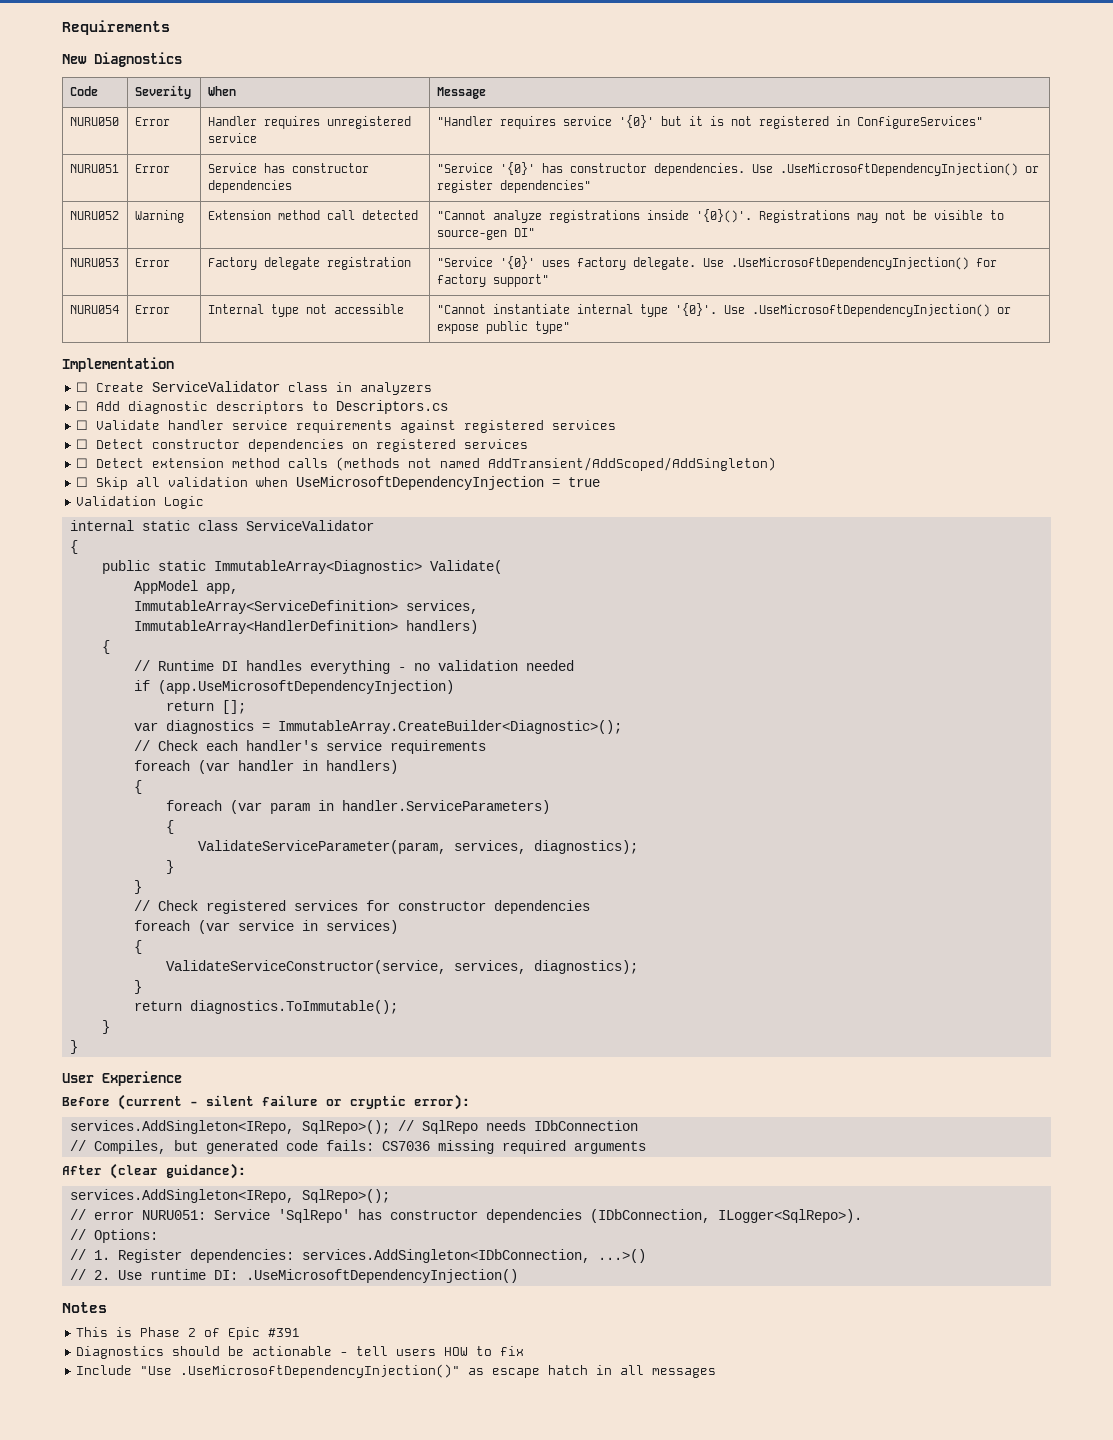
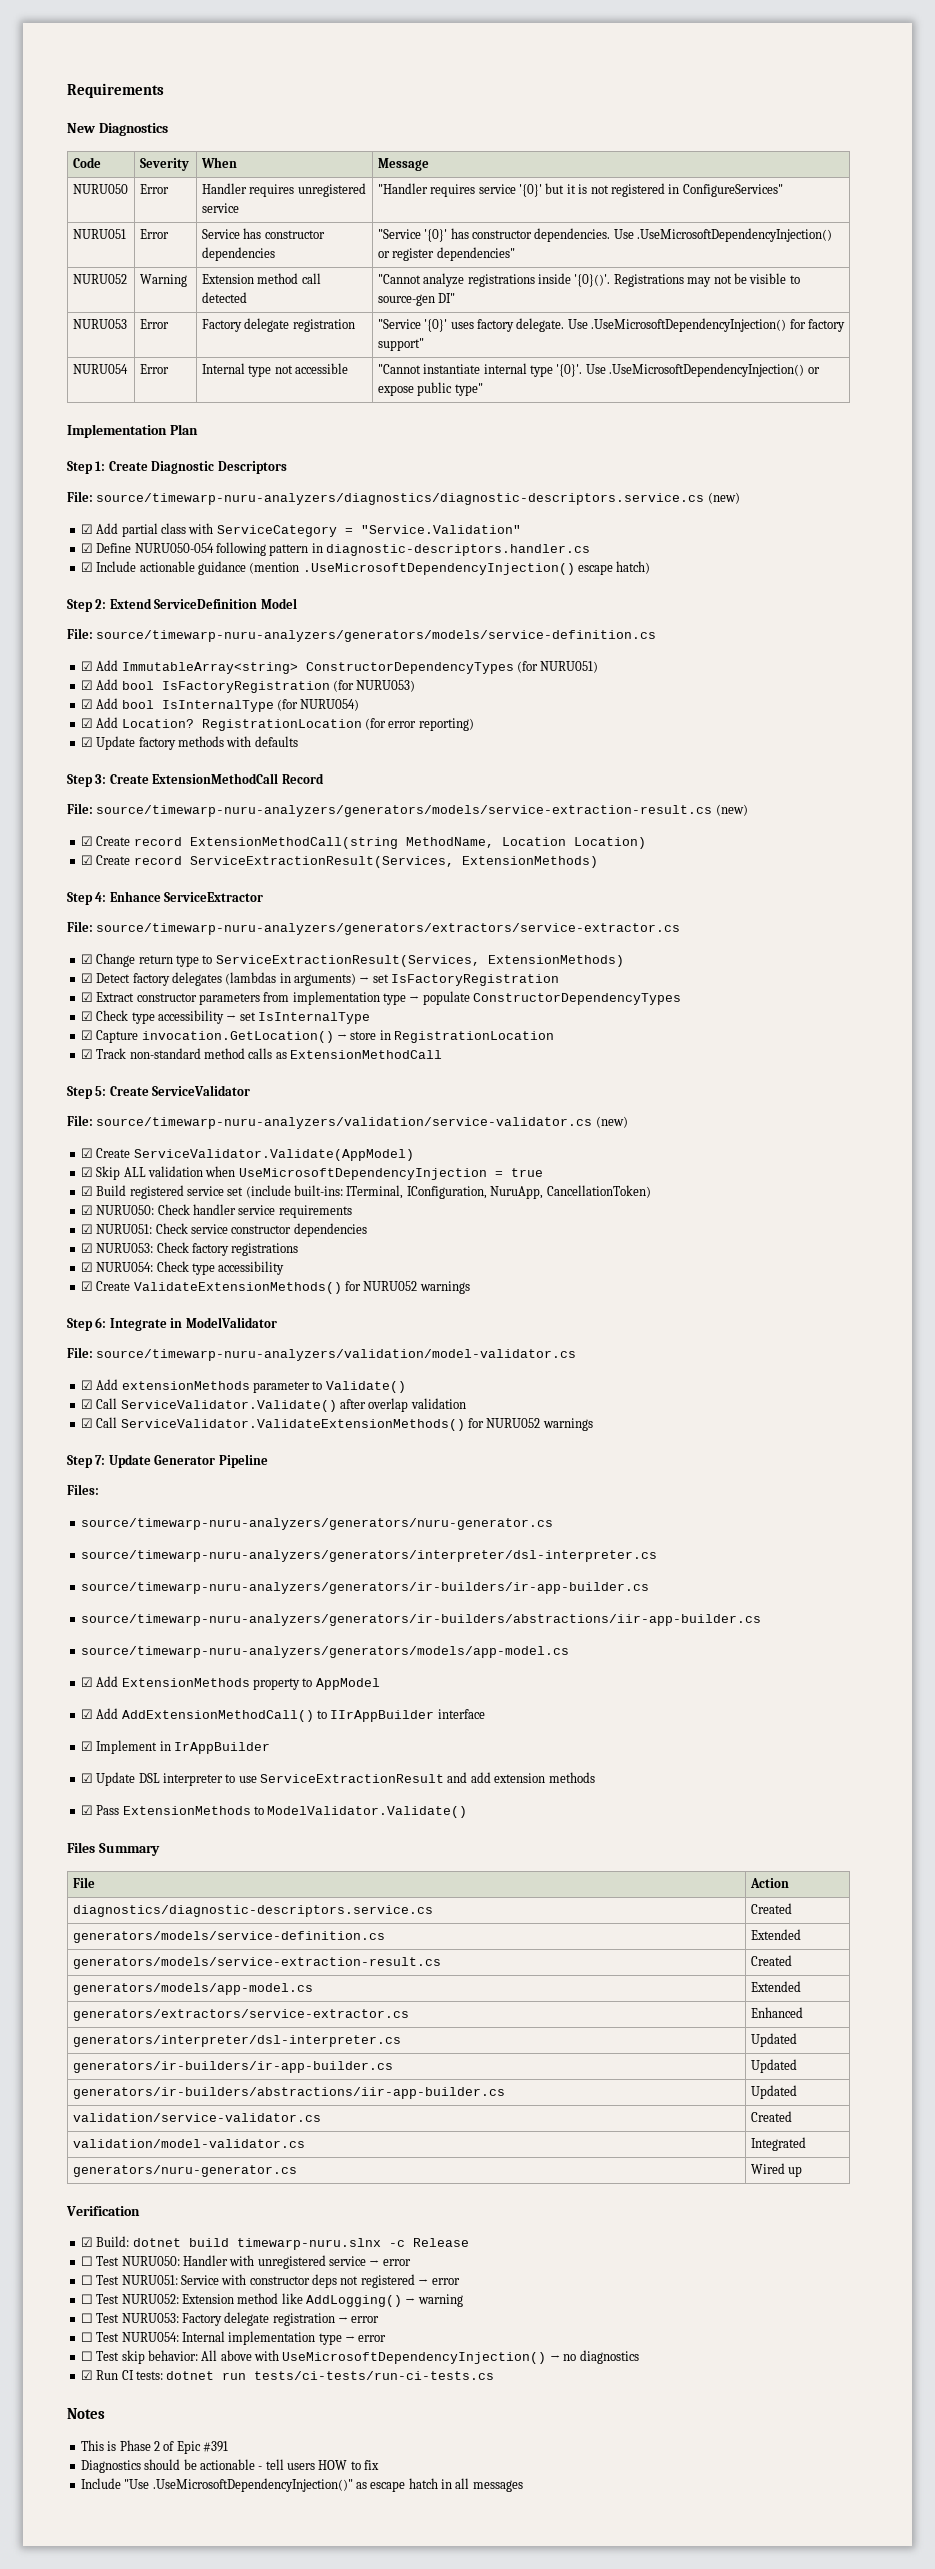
- Implementation
- ☐ Create ServiceValidator class in analyzers
- ☐ Add diagnostic descriptors to Descriptors.cs
- ☐ Validate handler service requirements against registered services
- ☐ Detect constructor dependencies on registered services
- ☐ Detect extension method calls (methods not named AddTransient/AddScoped/AddSingleton)
- ☐ Skip all validation when UseMicrosoftDependencyInjection = true
+ Implementation Plan
+ Step 1: Create Diagnostic Descriptors
+ File: source/timewarp-nuru-analyzers/diagnostics/diagnostic-descriptors.service.cs (new)
+ ☑ Add partial class with ServiceCategory = "Service.Validation"
+ ☑ Define NURU050-054 following pattern in diagnostic-descriptors.handler.cs
+ ☑ Include actionable guidance (mention .UseMicrosoftDependencyInjection() escape hatch)
+ Step 2: Extend ServiceDefinition Model
+ File: source/timewarp-nuru-analyzers/generators/models/service-definition.cs
+ ☑ Add ImmutableArray<string> ConstructorDependencyTypes (for NURU051)
+ ☑ Add bool IsFactoryRegistration (for NURU053)
+ ☑ Add bool IsInternalType (for NURU054)
+ ☑ Add Location? RegistrationLocation (for error reporting)
+ ☑ Update factory methods with defaults
+ Step 3: Create ExtensionMethodCall Record
+ File: source/timewarp-nuru-analyzers/generators/models/service-extraction-result.cs (new)
+ ☑ Create record ExtensionMethodCall(string MethodName, Location Location)
+ ☑ Create record ServiceExtractionResult(Services, ExtensionMethods)
+ Step 4: Enhance ServiceExtractor
+ File: source/timewarp-nuru-analyzers/generators/extractors/service-extractor.cs
+ ☑ Change return type to ServiceExtractionResult(Services, ExtensionMethods)
+ ☑ Detect factory delegates (lambdas in arguments) → set IsFactoryRegistration
+ ☑ Extract constructor parameters from implementation type → populate ConstructorDependencyTypes
+ ☑ Check type accessibility → set IsInternalType
+ ☑ Capture invocation.GetLocation() → store in RegistrationLocation
+ ☑ Track non-standard method calls as ExtensionMethodCall
+ Step 5: Create ServiceValidator
+ File: source/timewarp-nuru-analyzers/validation/service-validator.cs (new)
+ ☑ Create ServiceValidator.Validate(AppModel)
+ ☑ Skip ALL validation when UseMicrosoftDependencyInjection = true
- Validation Logic
- internal static class ServiceValidator
- {
- public static ImmutableArray<Diagnostic> Validate(
- AppModel app,
- ImmutableArray<ServiceDefinition> services,
- ImmutableArray<HandlerDefinition> handlers)
- {
- // Runtime DI handles everything - no validation needed
- if (app.UseMicrosoftDependencyInjection)
- return [];
- var diagnostics = ImmutableArray.CreateBuilder<Diagnostic>();
- // Check each handler's service requirements
- foreach (var handler in handlers)
- {
- foreach (var param in handler.ServiceParameters)
- {
- ValidateServiceParameter(param, services, diagnostics);
- }
- }
- // Check registered services for constructor dependencies
- foreach (var service in services)
- {
- ValidateServiceConstructor(service, services, diagnostics);
- }
- return diagnostics.ToImmutable();
- }
- }
- User Experience
- Before (current - silent failure or cryptic error):
- services.AddSingleton<IRepo, SqlRepo>(); // SqlRepo needs IDbConnection
- // Compiles, but generated code fails: CS7036 missing required arguments
- After (clear guidance):
- services.AddSingleton<IRepo, SqlRepo>();
- // error NURU051: Service 'SqlRepo' has constructor dependencies (IDbConnection, ILogger<SqlRepo>).
- // Options:
- // 1. Register dependencies: services.AddSingleton<IDbConnection, ...>()
- // 2. Use runtime DI: .UseMicrosoftDependencyInjection()
+ ☑ Build registered service set (include built-ins: ITerminal, IConfiguration, NuruApp, CancellationToken)
+ ☑ NURU050: Check handler service requirements
+ ☑ NURU051: Check service constructor dependencies
+ ☑ NURU053: Check factory registrations
+ ☑ NURU054: Check type accessibility
+ ☑ Create ValidateExtensionMethods() for NURU052 warnings
+ Step 6: Integrate in ModelValidator
+ File: source/timewarp-nuru-analyzers/validation/model-validator.cs
+ ☑ Add extensionMethods parameter to Validate()
+ ☑ Call ServiceValidator.Validate() after overlap validation
+ ☑ Call ServiceValidator.ValidateExtensionMethods() for NURU052 warnings
+ Step 7: Update Generator Pipeline
+ Files:
+ source/timewarp-nuru-analyzers/generators/nuru-generator.cs
+ source/timewarp-nuru-analyzers/generators/interpreter/dsl-interpreter.cs
+ source/timewarp-nuru-analyzers/generators/ir-builders/ir-app-builder.cs
+ source/timewarp-nuru-analyzers/generators/ir-builders/abstractions/iir-app-builder.cs
+ source/timewarp-nuru-analyzers/generators/models/app-model.cs
+ ☑ Add ExtensionMethods property to AppModel
+ ☑ Add AddExtensionMethodCall() to IIrAppBuilder interface
+ ☑ Implement in IrAppBuilder
+ ☑ Update DSL interpreter to use ServiceExtractionResult and add extension methods
+ ☑ Pass ExtensionMethods to ModelValidator.Validate()
+ Files Summary
+ File | Action
+ diagnostics/diagnostic-descriptors.service.cs | Created
+ generators/models/service-definition.cs | Extended
+ generators/models/service-extraction-result.cs | Created
+ generators/models/app-model.cs | Extended
+ generators/extractors/service-extractor.cs | Enhanced
+ generators/interpreter/dsl-interpreter.cs | Updated
+ generators/ir-builders/ir-app-builder.cs | Updated
+ generators/ir-builders/abstractions/iir-app-builder.cs | Updated
+ validation/service-validator.cs | Created
+ validation/model-validator.cs | Integrated
+ generators/nuru-generator.cs | Wired up
+ Verification
+ ☑ Build: dotnet build timewarp-nuru.slnx -c Release
+ ☐ Test NURU050: Handler with unregistered service → error
+ ☐ Test NURU051: Service with constructor deps not registered → error
+ ☐ Test NURU052: Extension method like AddLogging() → warning
+ ☐ Test NURU053: Factory delegate registration → error
+ ☐ Test NURU054: Internal implementation type → error
+ ☐ Test skip behavior: All above with UseMicrosoftDependencyInjection() → no diagnostics
+ ☑ Run CI tests: dotnet run tests/ci-tests/run-ci-tests.cs

